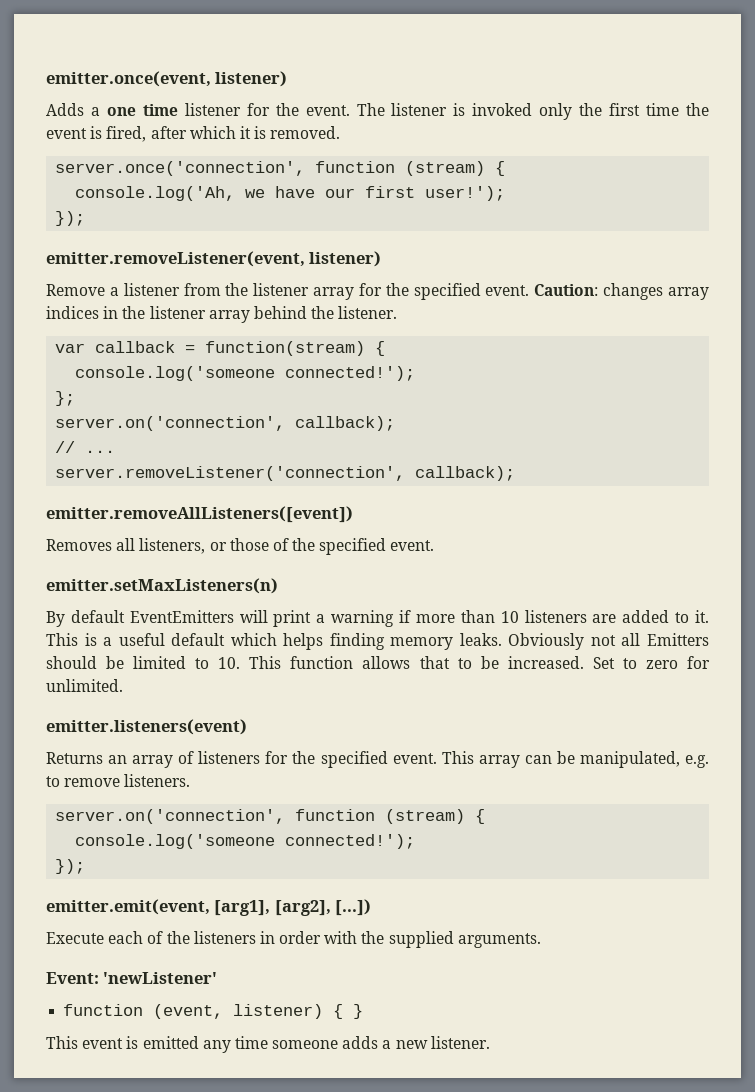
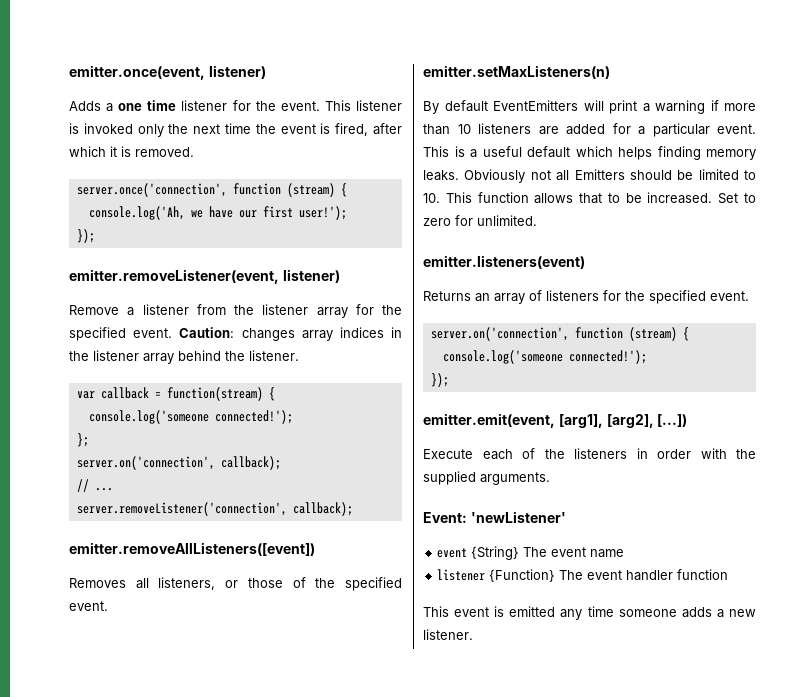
- The listener is invoked only the first time the event is fired, after which it is removed.
+ This listener is invoked only the next time the event is fired, after which it is removed.
- By default EventEmitters will print a warning if more than 10 listeners are added to it.
+ By default EventEmitters will print a warning if more than 10 listeners are added for a particular event.
- This array can be manipulated, e.g. to remove listeners.
- function (event, listener) { }
+ event {String} The event name
+ listener {Function} The event handler function

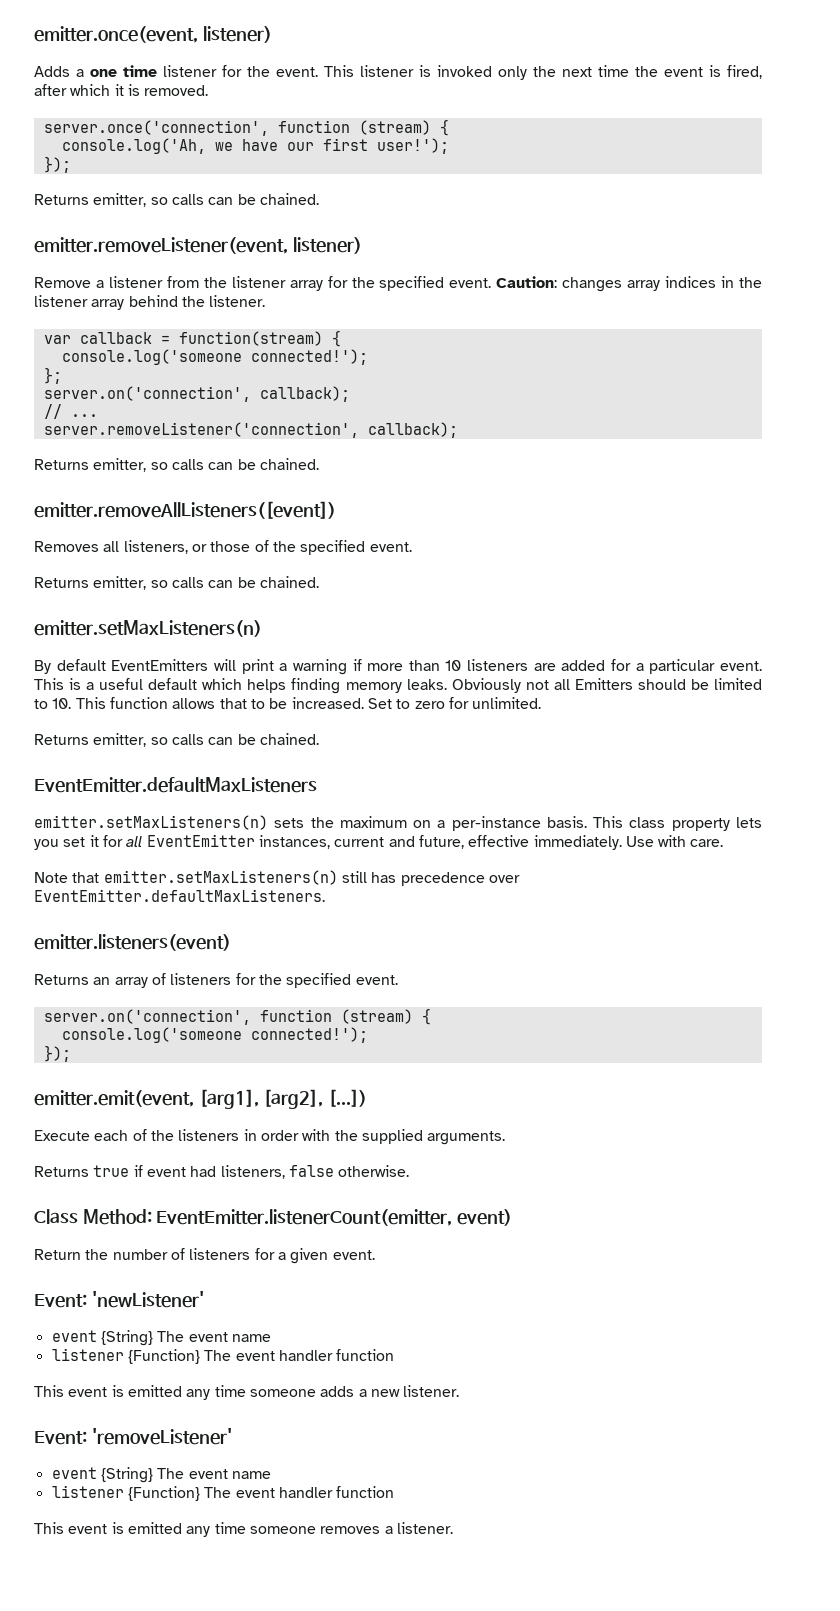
  console.log('Ah, we have our first user!');
  });
+ Returns emitter, so calls can be chained.
  server.removeListener('connection', callback);
+ Returns emitter, so calls can be chained.
  Removes all listeners, or those of the specified event.
+ Returns emitter, so calls can be chained.
  Set to zero for unlimited.
+ Returns emitter, so calls can be chained.
+ EventEmitter.defaultMaxListeners
+ emitter.setMaxListeners(n) sets the maximum on a per-instance basis. This class property lets you set it for all EventEmitter instances, current and future, effective immediately. Use with care.
+ Note that emitter.setMaxListeners(n) still has precedence over EventEmitter.defaultMaxListeners.
+ Returns true if event had listeners, false otherwise.
+ Class Method: EventEmitter.listenerCount(emitter, event)
+ Return the number of listeners for a given event.
+ Event: 'removeListener'
+ event {String} The event name
+ listener {Function} The event handler function
+ This event is emitted any time someone removes a listener.

